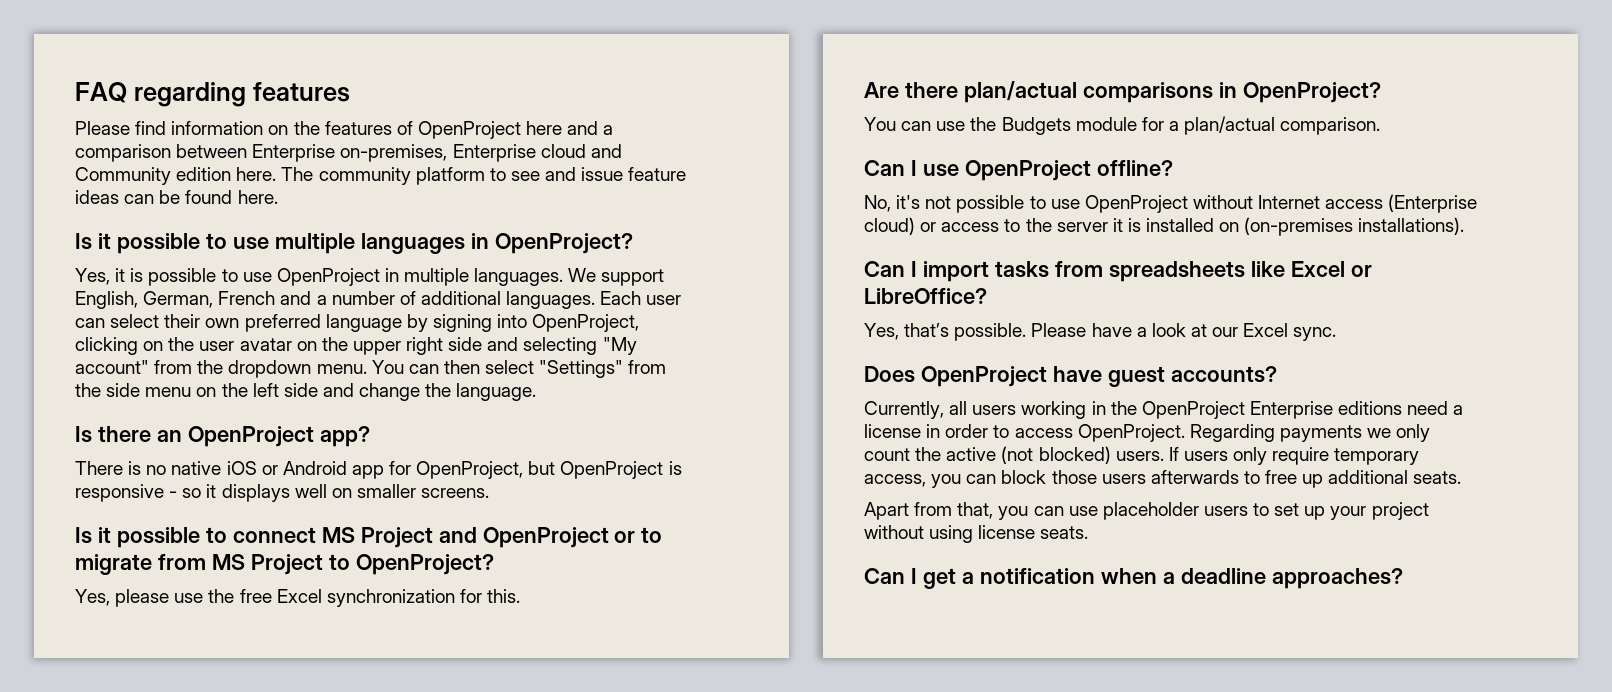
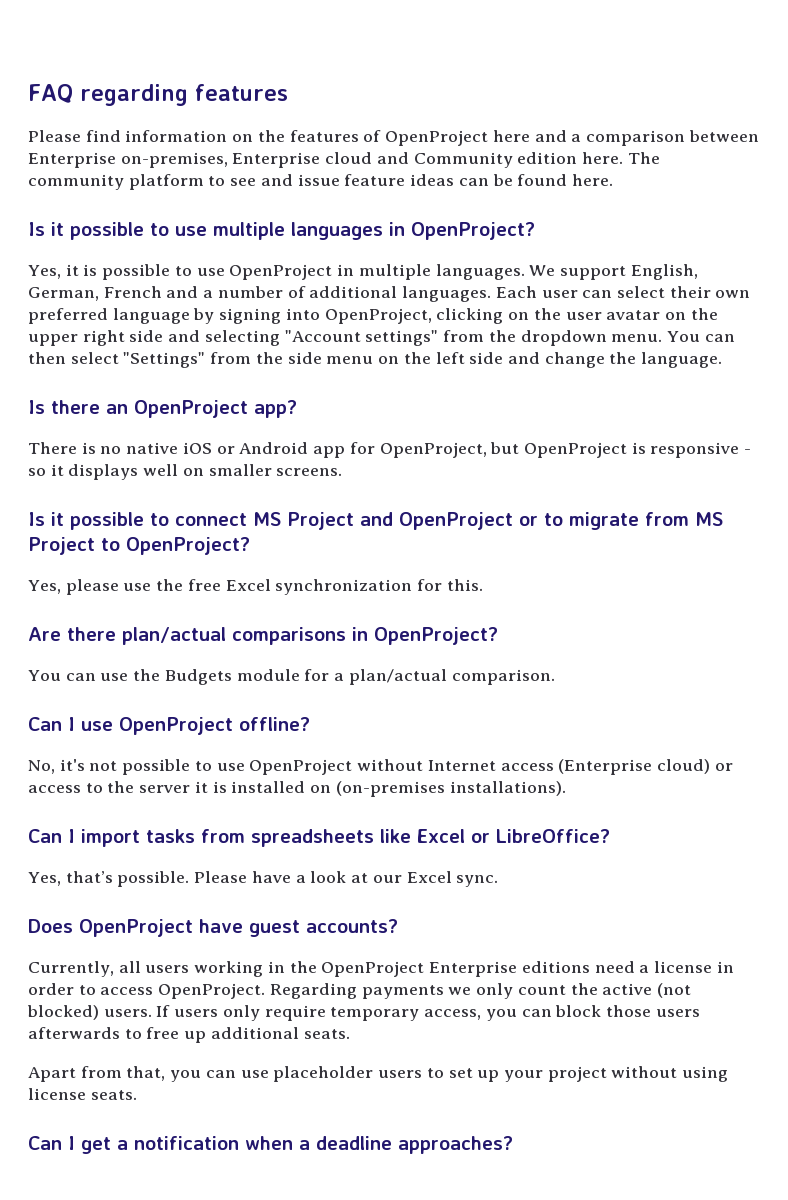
- Each user can select their own preferred language by signing into OpenProject, clicking on the user avatar on the upper right side and selecting "My account" from the dropdown menu.
+ Each user can select their own preferred language by signing into OpenProject, clicking on the user avatar on the upper right side and selecting "Account settings" from the dropdown menu.

